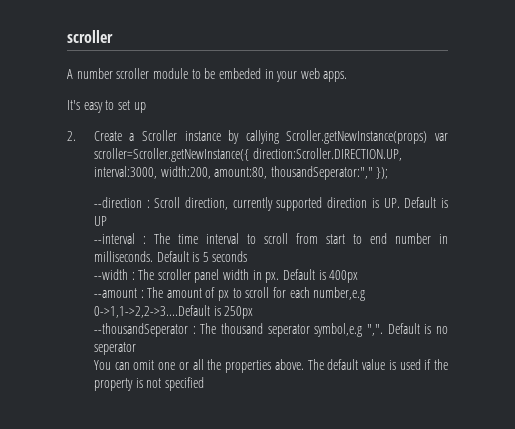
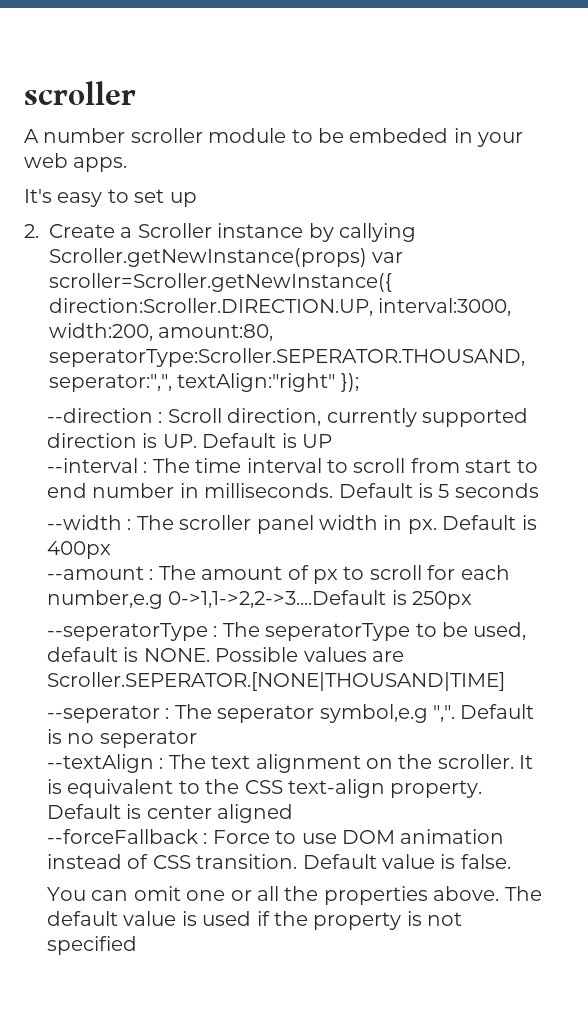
- 2. Create a Scroller instance by callying Scroller.getNewInstance(props) var scroller=Scroller.getNewInstance({ direction:Scroller.DIRECTION.UP, interval:3000, width:200, amount:80, thousandSeperator:"," });
+ 2. Create a Scroller instance by callying Scroller.getNewInstance(props) var scroller=Scroller.getNewInstance({ direction:Scroller.DIRECTION.UP, interval:3000, width:200, amount:80, seperatorType:Scroller.SEPERATOR.THOUSAND, seperator:",", textAlign:"right" });
- --thousandSeperator : The thousand seperator symbol,e.g ",".
+ --seperatorType : The seperatorType to be used, default is NONE. Possible values are Scroller.SEPERATOR.[NONE|THOUSAND|TIME]
+ --seperator : The seperator symbol,e.g ",".
+ --textAlign : The text alignment on the scroller. It is equivalent to the CSS text-align property. Default is center aligned
+ --forceFallback : Force to use DOM animation instead of CSS transition. Default value is false.

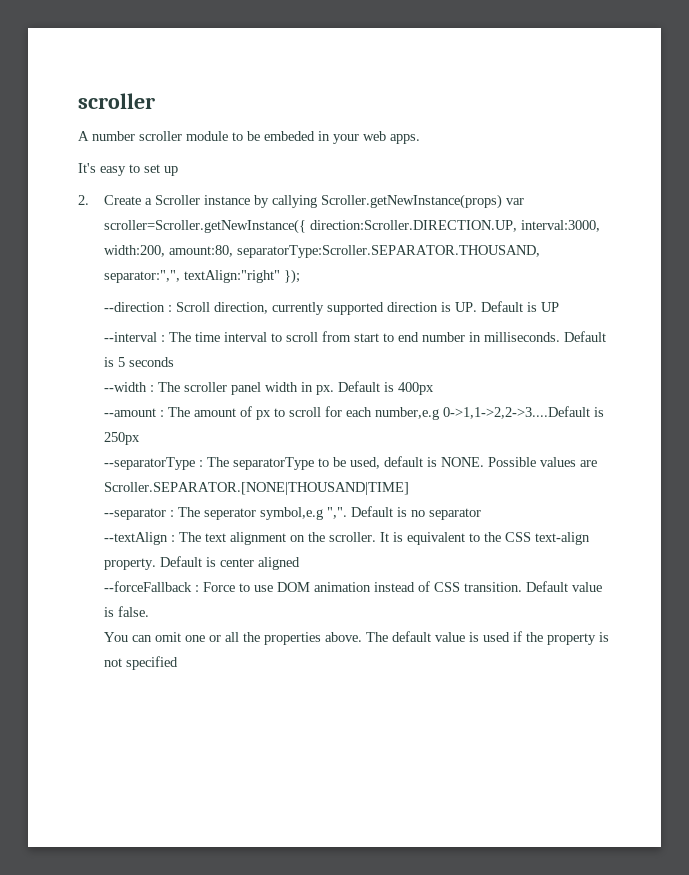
- 2. Create a Scroller instance by callying Scroller.getNewInstance(props) var scroller=Scroller.getNewInstance({ direction:Scroller.DIRECTION.UP, interval:3000, width:200, amount:80, seperatorType:Scroller.SEPERATOR.THOUSAND, seperator:",", textAlign:"right" });
+ 2. Create a Scroller instance by callying Scroller.getNewInstance(props) var scroller=Scroller.getNewInstance({ direction:Scroller.DIRECTION.UP, interval:3000, width:200, amount:80, separatorType:Scroller.SEPARATOR.THOUSAND, separator:",", textAlign:"right" });
- --seperatorType : The seperatorType to be used, default is NONE.
+ --separatorType : The separatorType to be used, default is NONE.
- Possible values are Scroller.SEPERATOR.[NONE|THOUSAND|TIME]
- --seperator : The seperator symbol,e.g ",".
+ Possible values are Scroller.SEPARATOR.[NONE|THOUSAND|TIME]
+ --separator : The seperator symbol,e.g ",".
- Default is no seperator
+ Default is no separator

